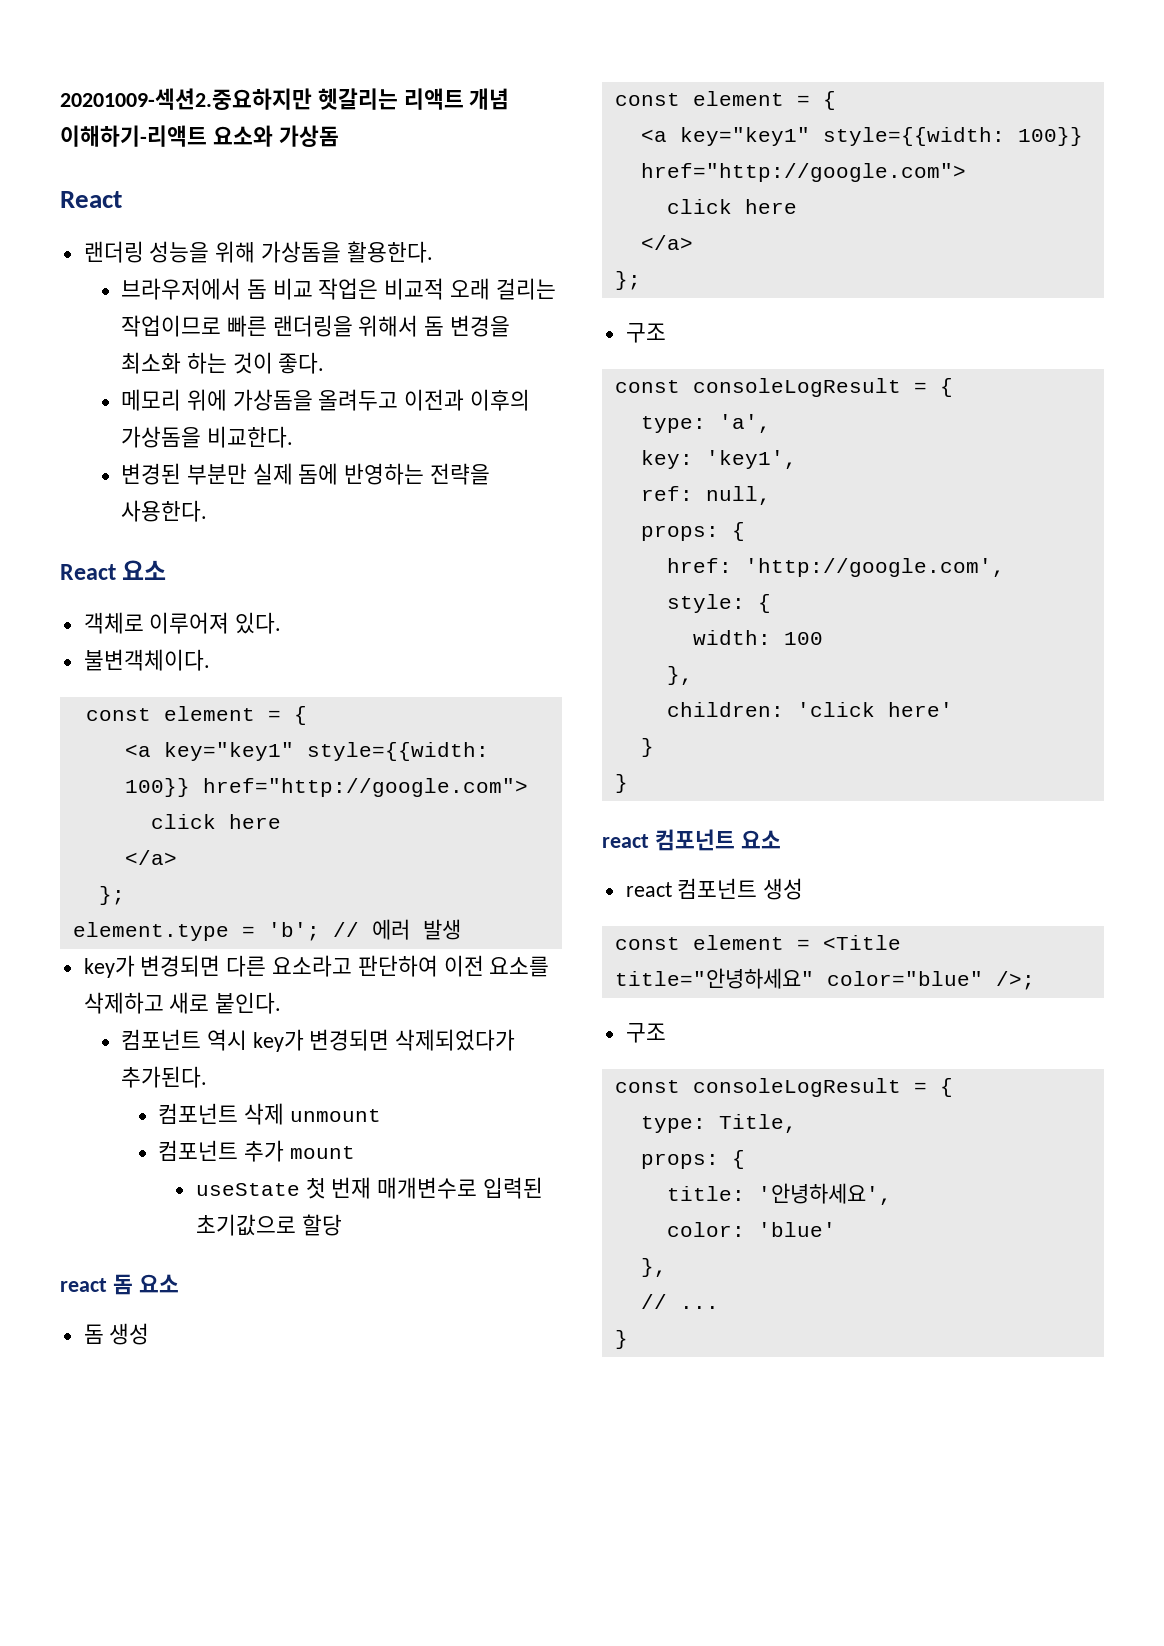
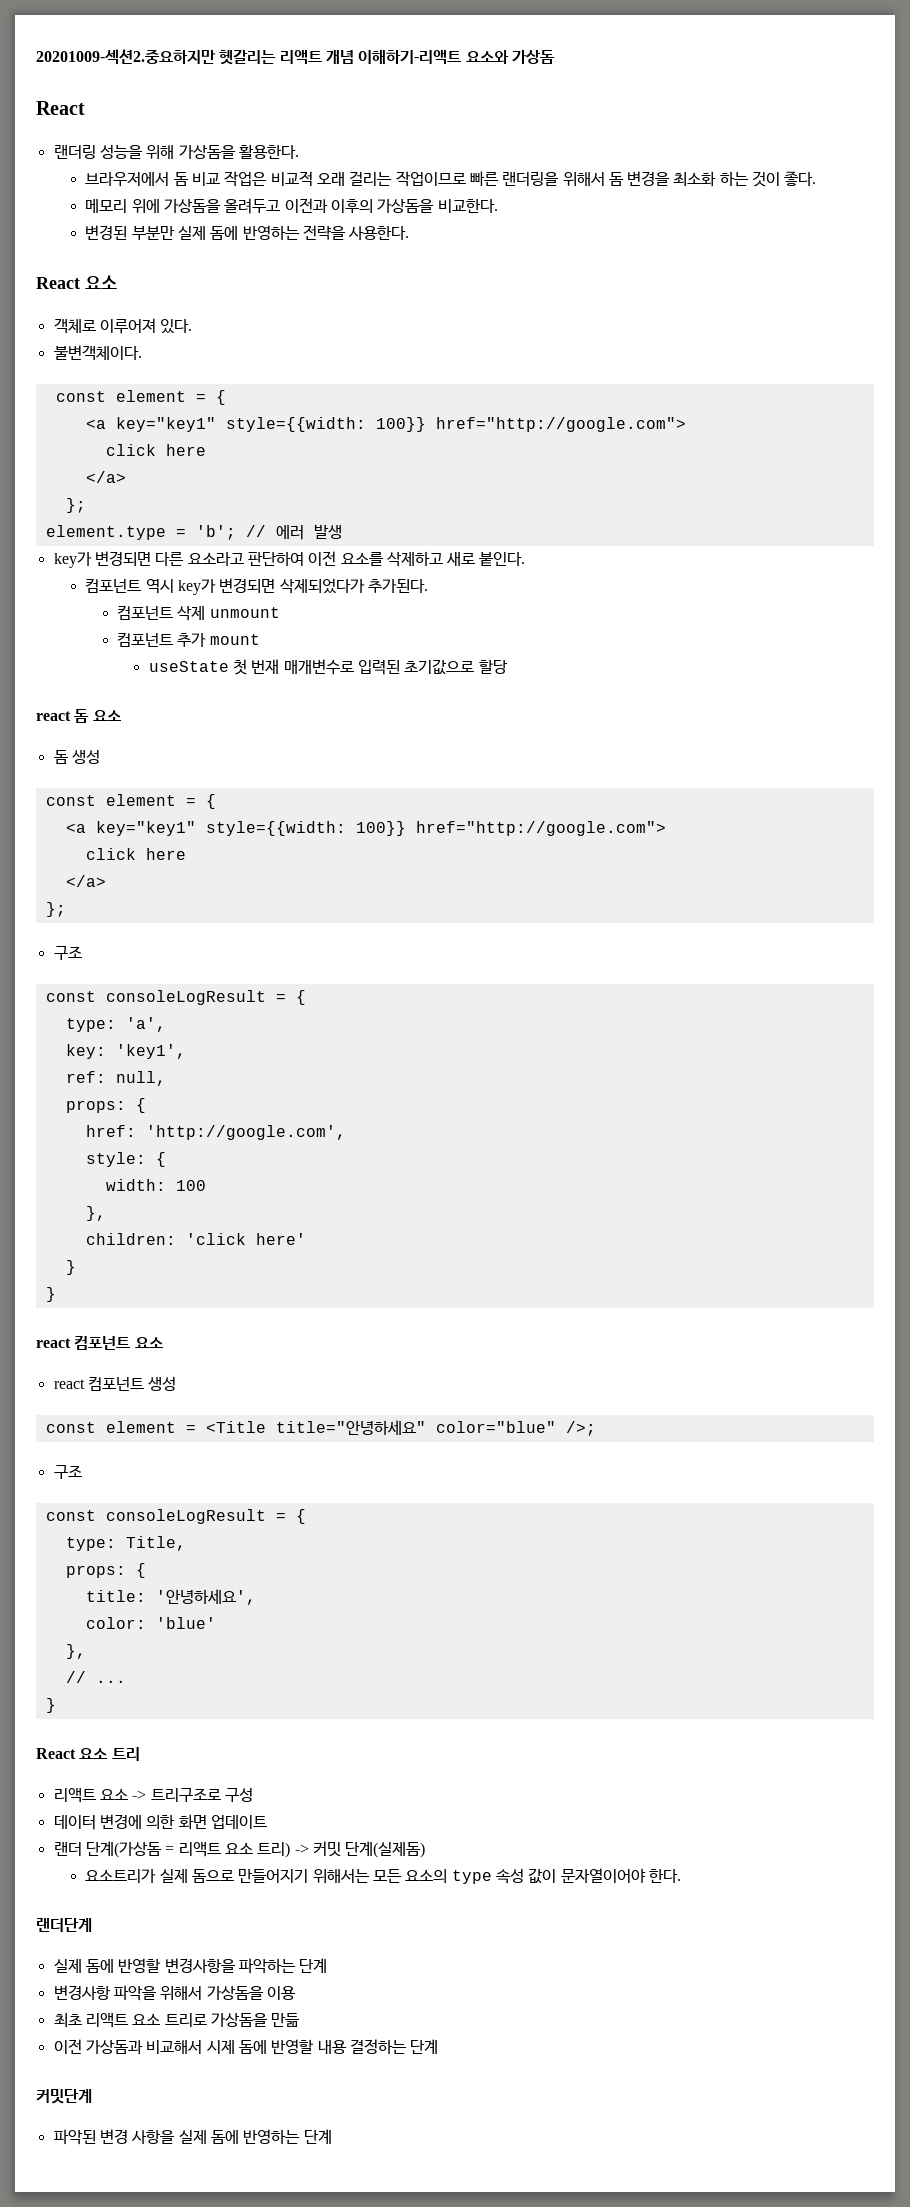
+ React 요소 트리
+ 리액트 요소 -> 트리구조로 구성
+ 데이터 변경에 의한 화면 업데이트
+ 랜더 단계(가상돔 = 리액트 요소 트리) -> 커밋 단계(실제돔)
+ 요소트리가 실제 돔으로 만들어지기 위해서는 모든 요소의 type 속성 값이 문자열이어야 한다.
+ 랜더단계
+ 실제 돔에 반영할 변경사항을 파악하는 단계
+ 변경사항 파악을 위해서 가상돔을 이용
+ 최초 리액트 요소 트리로 가상돔을 만듦
+ 이전 가상돔과 비교해서 시제 돔에 반영할 내용 결정하는 단계
+ 커밋단계
+ 파악된 변경 사항을 실제 돔에 반영하는 단계

